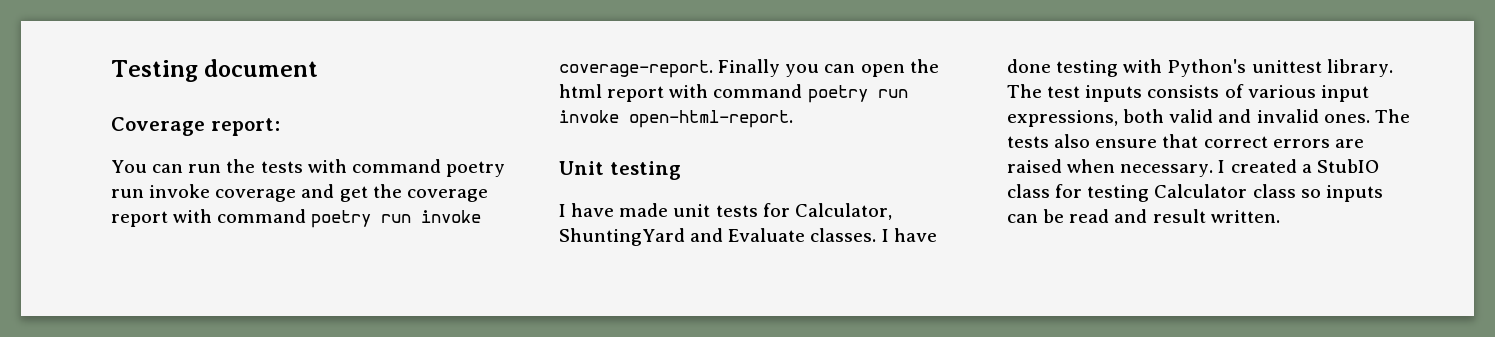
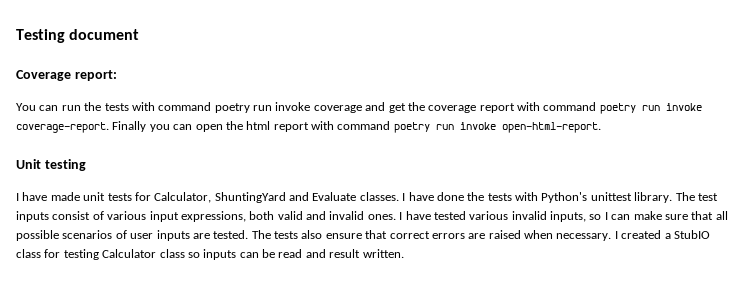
- I have done testing with Python's unittest library.
+ I have done the tests with Python's unittest library.
- The test inputs consists of various input expressions, both valid and invalid ones.
+ The test inputs consist of various input expressions, both valid and invalid ones.
+ I have tested various invalid inputs, so I can make sure that all possible scenarios of user inputs are tested.

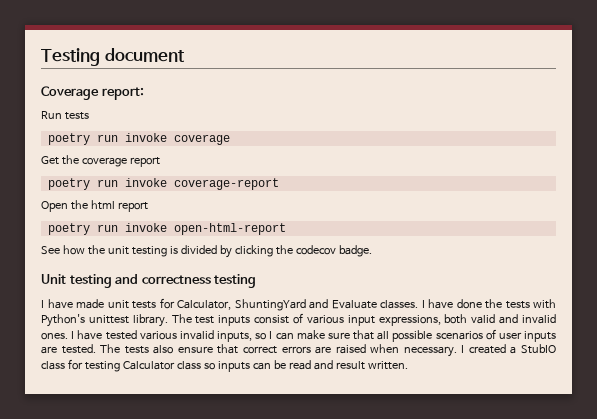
- You can run the tests with command poetry run invoke coverage and get the coverage report with command poetry run invoke coverage-report. Finally you can open the html report with command poetry run invoke open-html-report.
+ Run tests
+ poetry run invoke coverage
+ Get the coverage report
+ poetry run invoke coverage-report
+ Open the html report
+ poetry run invoke open-html-report
+ See how the unit testing is divided by clicking the codecov badge.
- Unit testing
+ Unit testing and correctness testing

